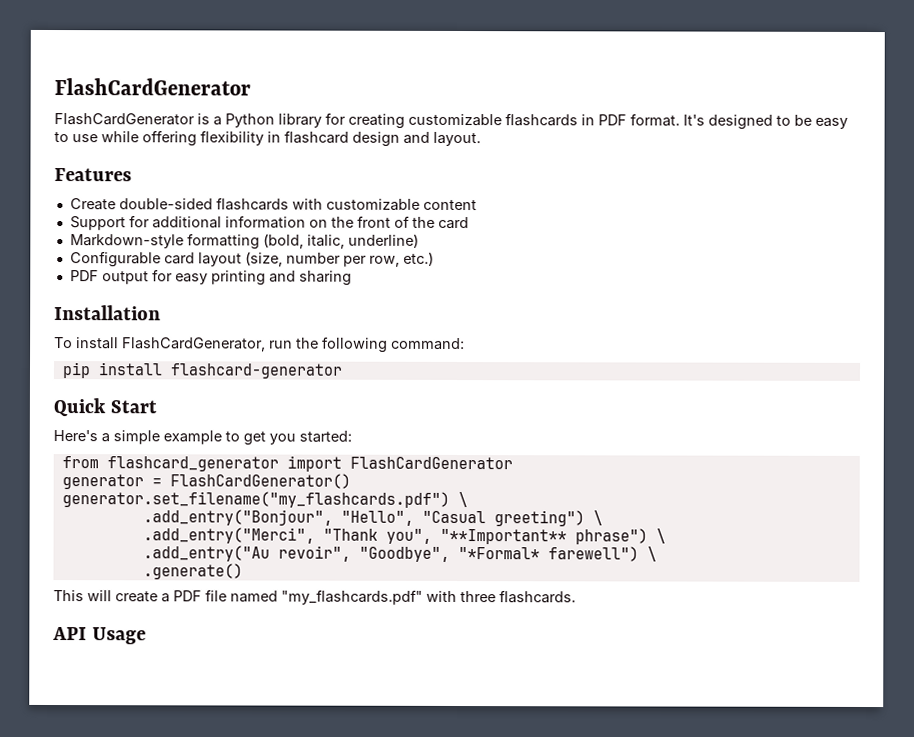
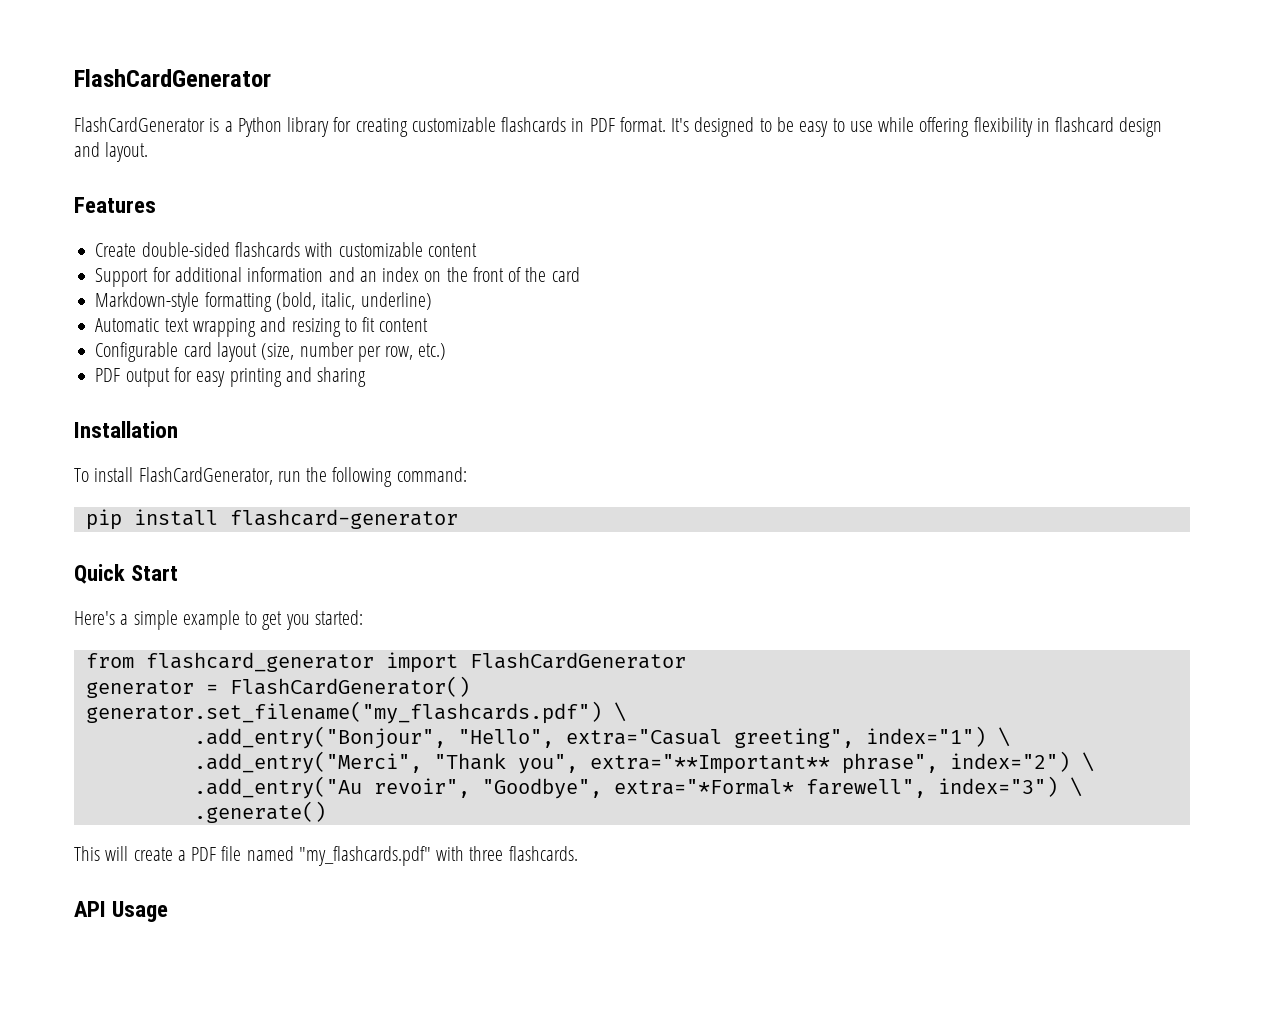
- Support for additional information on the front of the card
+ Support for additional information and an index on the front of the card
+ Automatic text wrapping and resizing to fit content
- .add_entry("Bonjour", "Hello", "Casual greeting") \
+ .add_entry("Bonjour", "Hello", extra="Casual greeting", index="1") \
- .add_entry("Merci", "Thank you", "**Important** phrase") \
+ .add_entry("Merci", "Thank you", extra="**Important** phrase", index="2") \
- .add_entry("Au revoir", "Goodbye", "*Formal* farewell") \
+ .add_entry("Au revoir", "Goodbye", extra="*Formal* farewell", index="3") \

